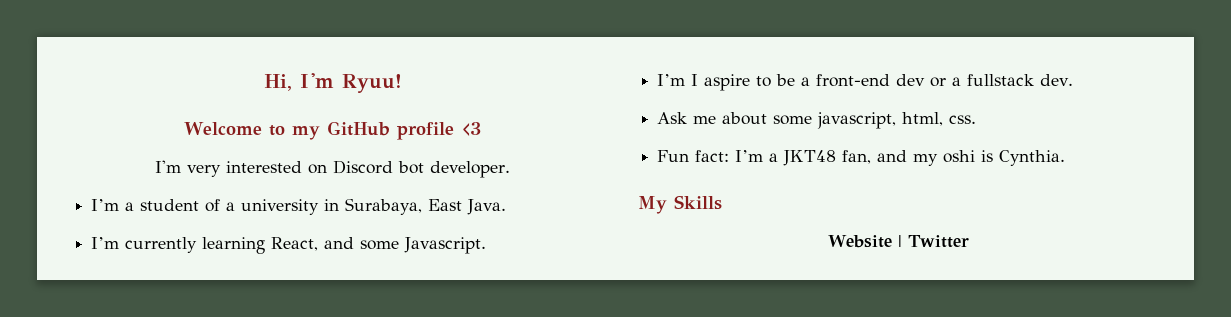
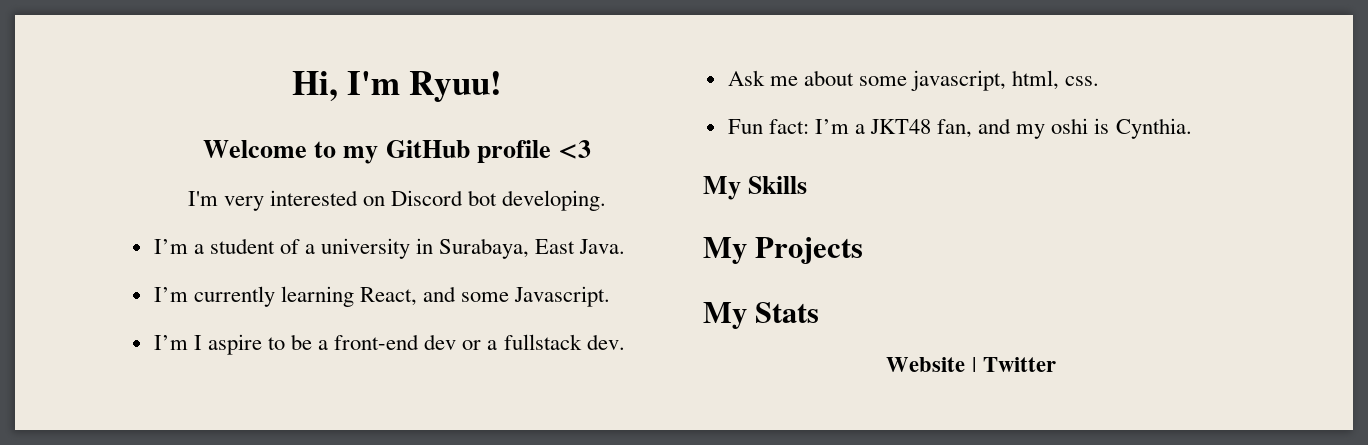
- I'm very interested on Discord bot developer.
+ I'm very interested on Discord bot developing.
+ My Projects
+ My Stats

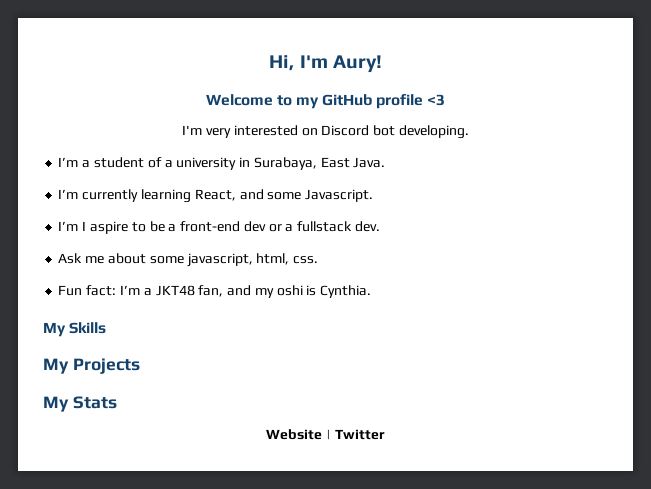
- Hi, I'm Ryuu!
+ Hi, I'm Aury!

